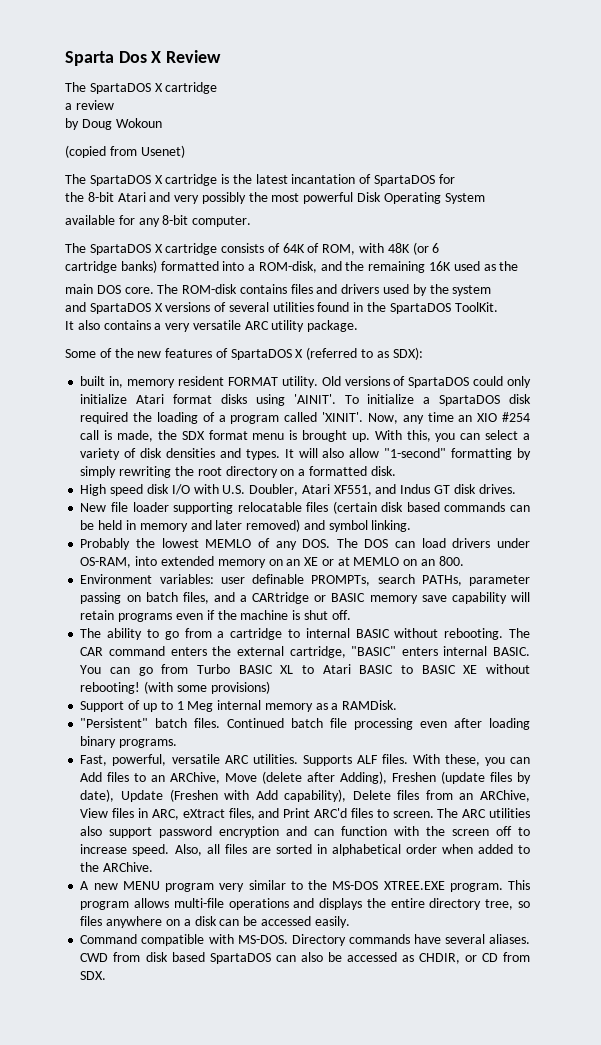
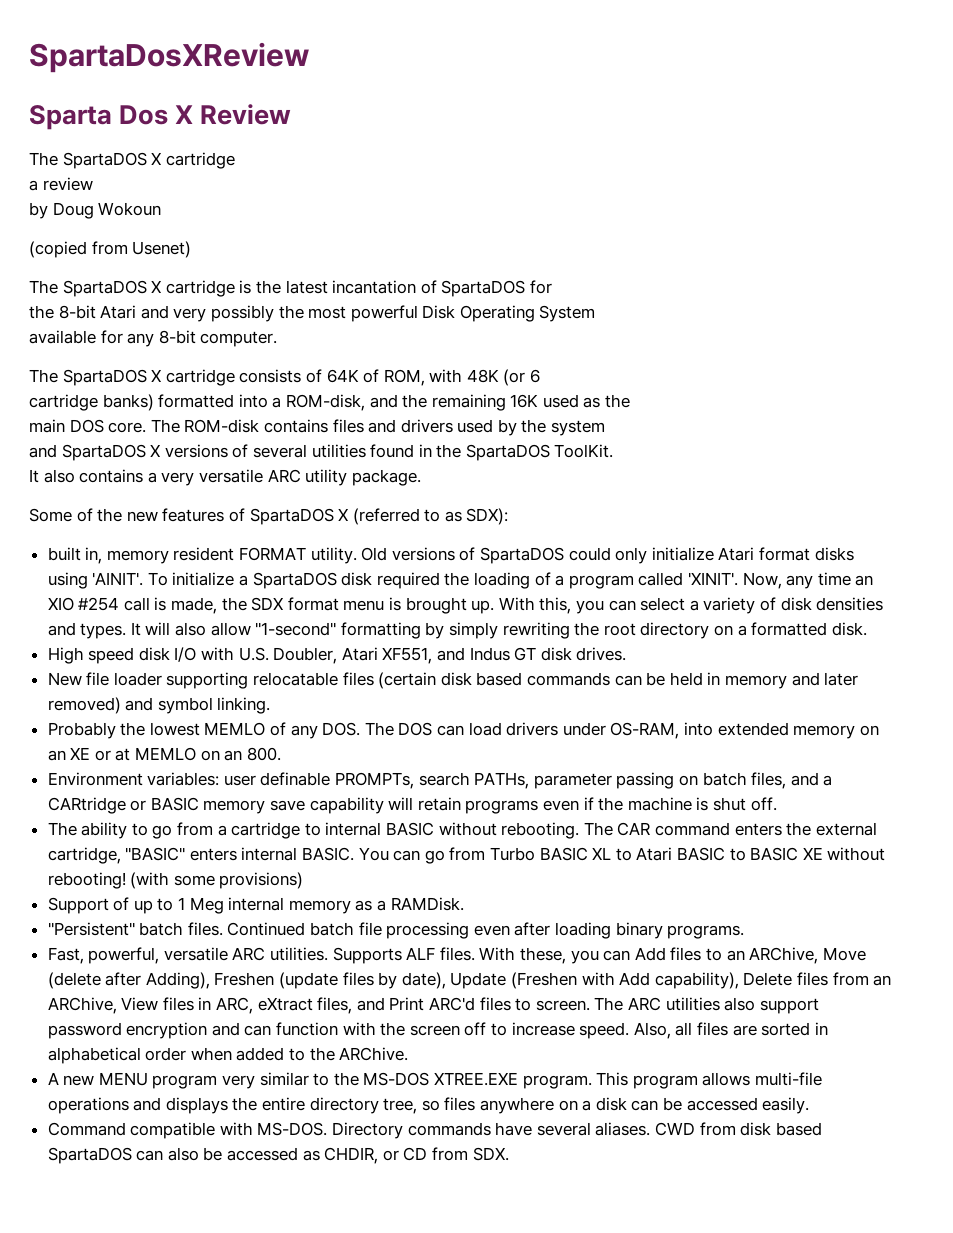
+ SpartaDosXReview

